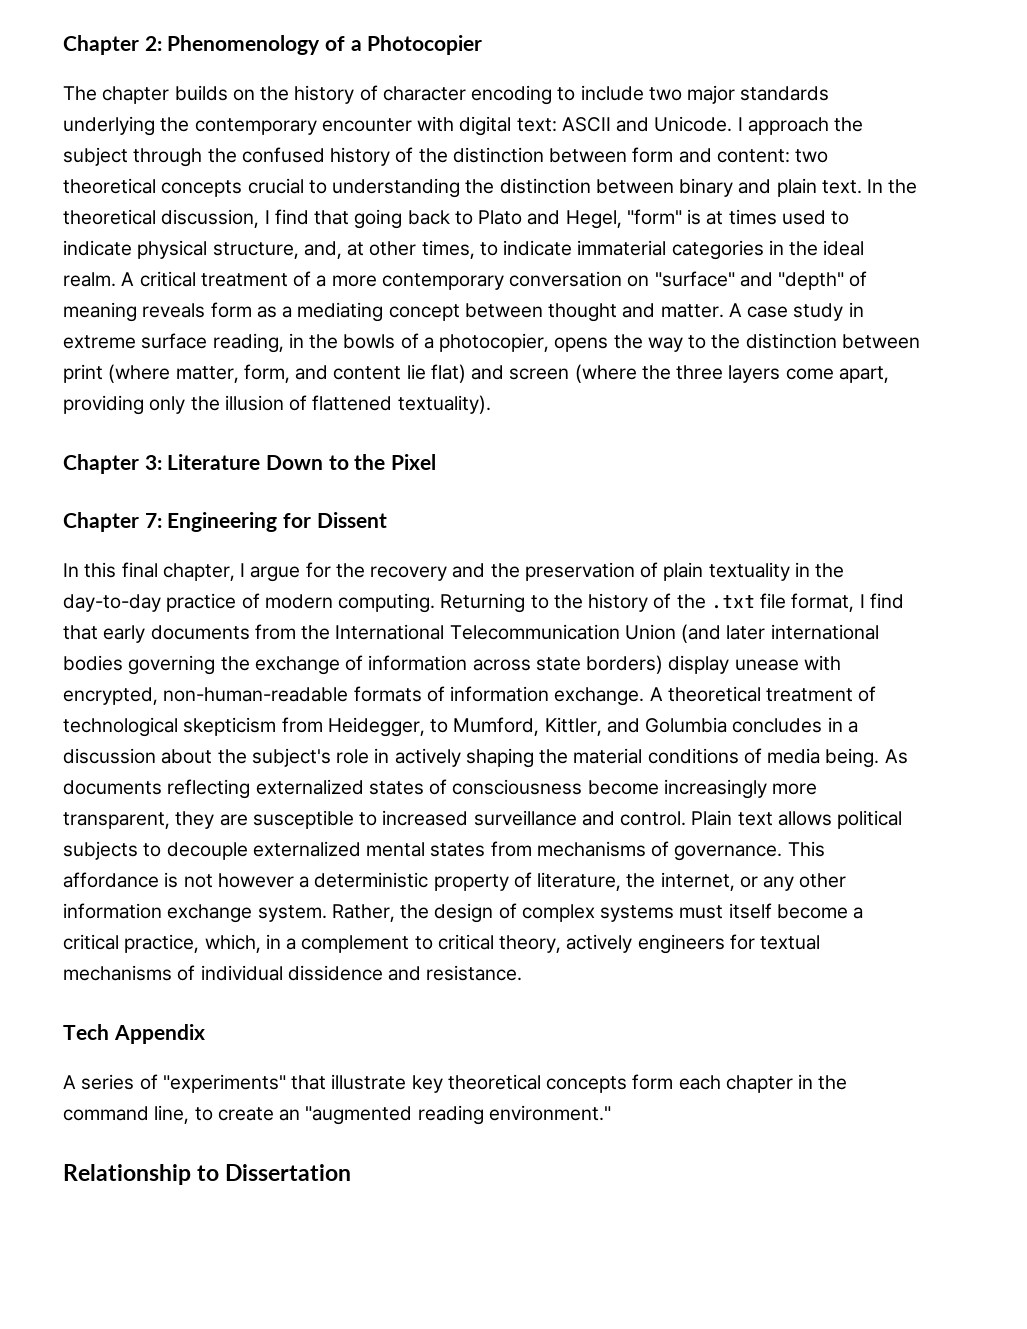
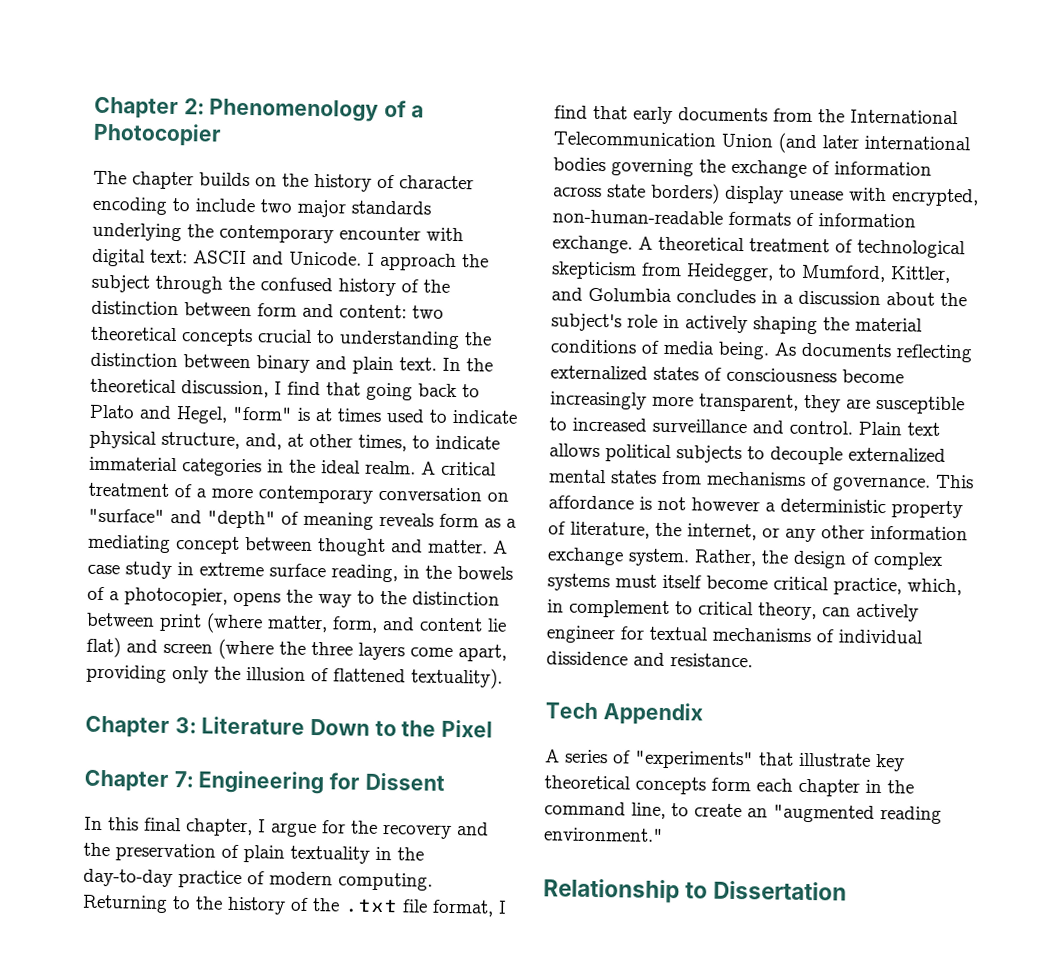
- A case study in extreme surface reading, in the bowls of a photocopier, opens the way to the distinction between print (where matter, form, and content lie flat) and screen (where the three layers come apart, providing only the illusion of flattened textuality).
+ A case study in extreme surface reading, in the bowels of a photocopier, opens the way to the distinction between print (where matter, form, and content lie flat) and screen (where the three layers come apart, providing only the illusion of flattened textuality).
- Rather, the design of complex systems must itself become a critical practice, which, in a complement to critical theory, actively engineers for textual mechanisms of individual dissidence and resistance.
+ Rather, the design of complex systems must itself become critical practice, which, in complement to critical theory, can actively engineer for textual mechanisms of individual dissidence and resistance.

